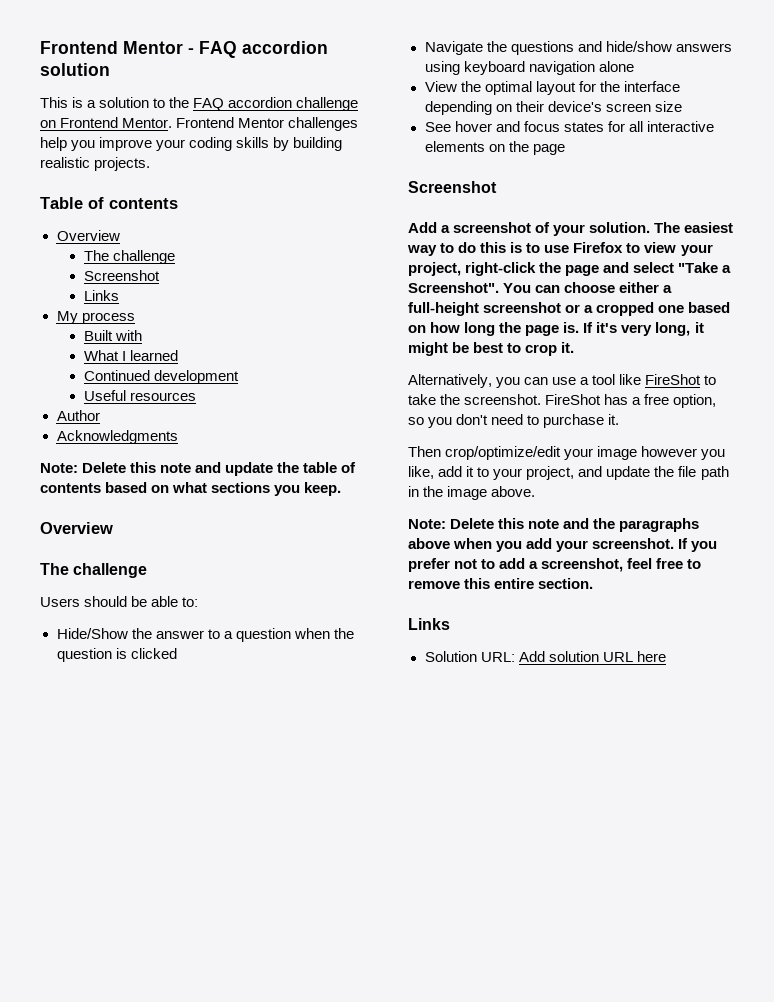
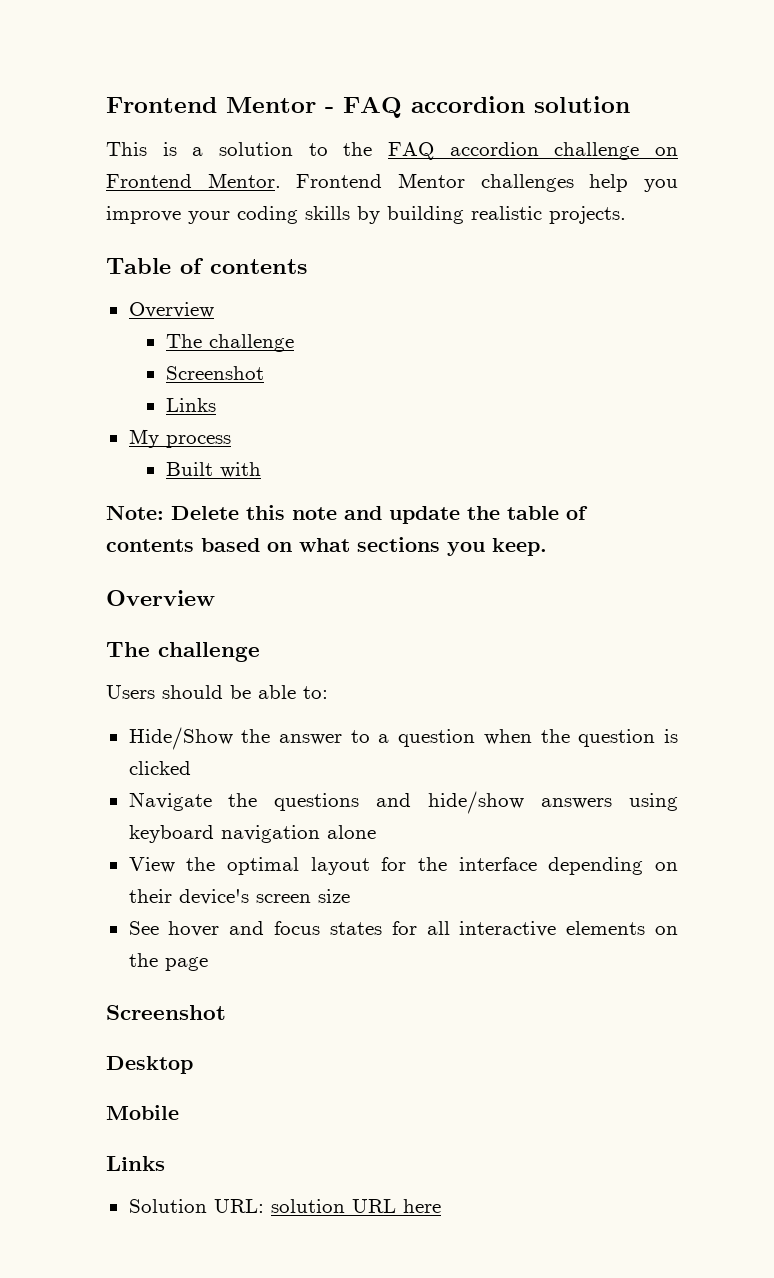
- What I learned
- Continued development
- Useful resources
- Author
- Acknowledgments
- Add a screenshot of your solution. The easiest way to do this is to use Firefox to view your project, right-click the page and select "Take a Screenshot". You can choose either a full-height screenshot or a cropped one based on how long the page is. If it's very long, it might be best to crop it.
- Alternatively, you can use a tool like FireShot to take the screenshot. FireShot has a free option, so you don't need to purchase it.
- Then crop/optimize/edit your image however you like, add it to your project, and update the file path in the image above.
- Note: Delete this note and the paragraphs above when you add your screenshot. If you prefer not to add a screenshot, feel free to remove this entire section.
+ Desktop
+ Mobile
- Solution URL: Add solution URL here
+ Solution URL: solution URL here

